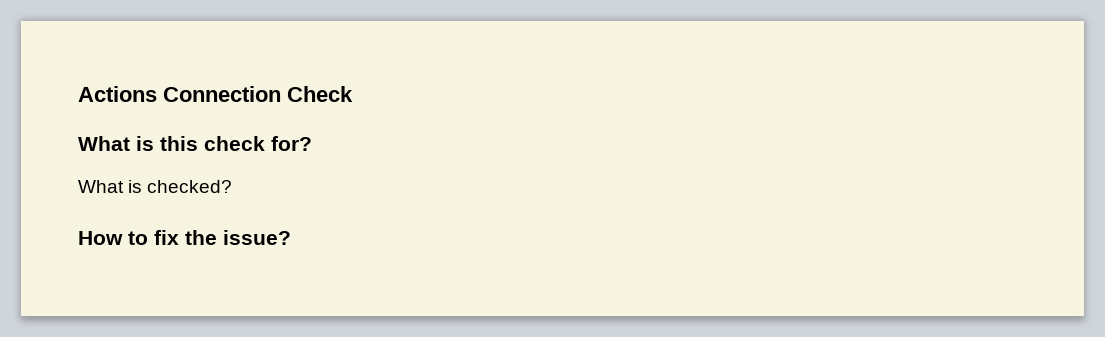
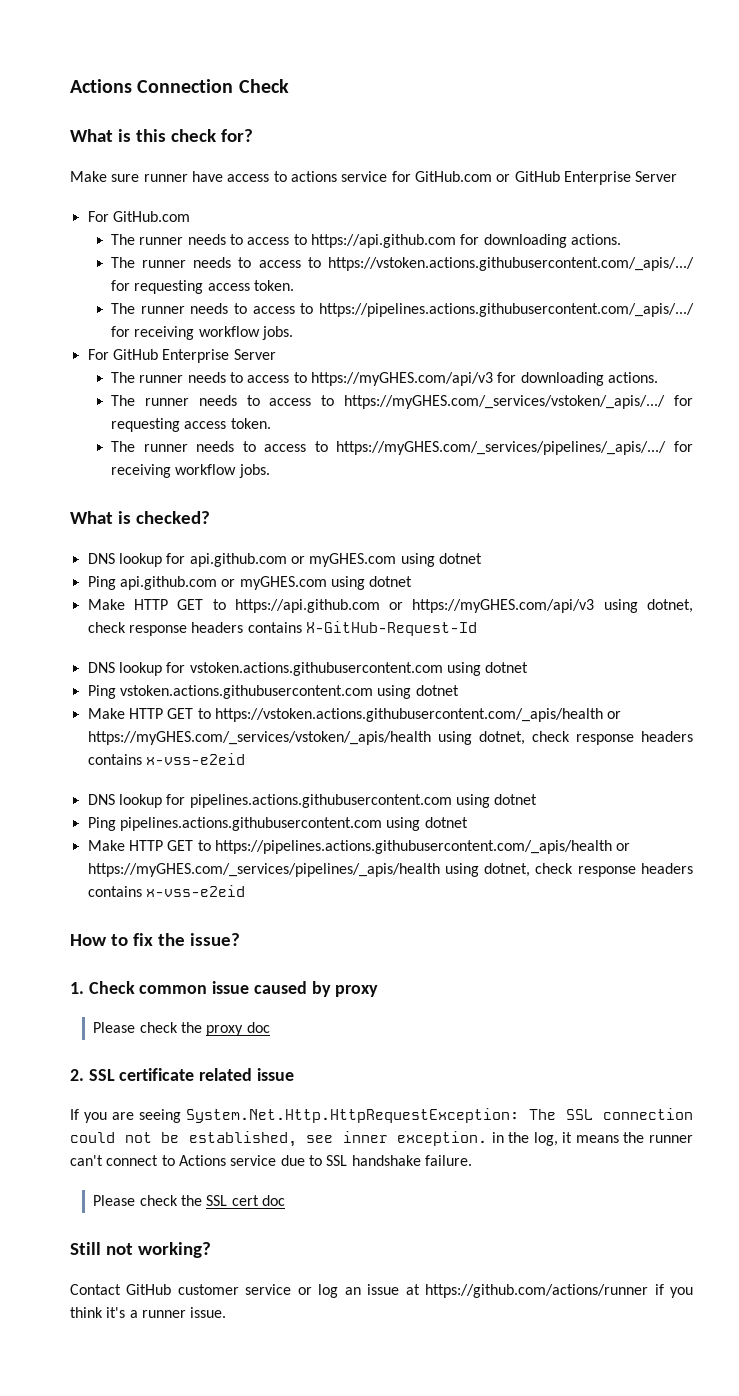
+ Make sure runner have access to actions service for GitHub.com or GitHub Enterprise Server
+ For GitHub.com
+ The runner needs to access to https://api.github.com for downloading actions.
+ The runner needs to access to https://vstoken.actions.githubusercontent.com/_apis/.../ for requesting access token.
+ The runner needs to access to https://pipelines.actions.githubusercontent.com/_apis/.../ for receiving workflow jobs.
+ For GitHub Enterprise Server
+ The runner needs to access to https://myGHES.com/api/v3 for downloading actions.
+ The runner needs to access to https://myGHES.com/_services/vstoken/_apis/.../ for requesting access token.
+ The runner needs to access to https://myGHES.com/_services/pipelines/_apis/.../ for receiving workflow jobs.
  What is checked?
+ DNS lookup for api.github.com or myGHES.com using dotnet
+ Ping api.github.com or myGHES.com using dotnet
+ Make HTTP GET to https://api.github.com or https://myGHES.com/api/v3 using dotnet, check response headers contains X-GitHub-Request-Id
+ DNS lookup for vstoken.actions.githubusercontent.com using dotnet
+ Ping vstoken.actions.githubusercontent.com using dotnet
+ Make HTTP GET to https://vstoken.actions.githubusercontent.com/_apis/health or https://myGHES.com/_services/vstoken/_apis/health using dotnet, check response headers contains x-vss-e2eid
+ DNS lookup for pipelines.actions.githubusercontent.com using dotnet
+ Ping pipelines.actions.githubusercontent.com using dotnet
+ Make HTTP GET to https://pipelines.actions.githubusercontent.com/_apis/health or https://myGHES.com/_services/pipelines/_apis/health using dotnet, check response headers contains x-vss-e2eid
+ 1. Check common issue caused by proxy
+ Please check the proxy doc
+ 2. SSL certificate related issue
+ If you are seeing System.Net.Http.HttpRequestException: The SSL connection could not be established, see inner exception. in the log, it means the runner can't connect to Actions service due to SSL handshake failure.
+ Please check the SSL cert doc
+ Still not working?
+ Contact GitHub customer service or log an issue at https://github.com/actions/runner if you think it's a runner issue.

